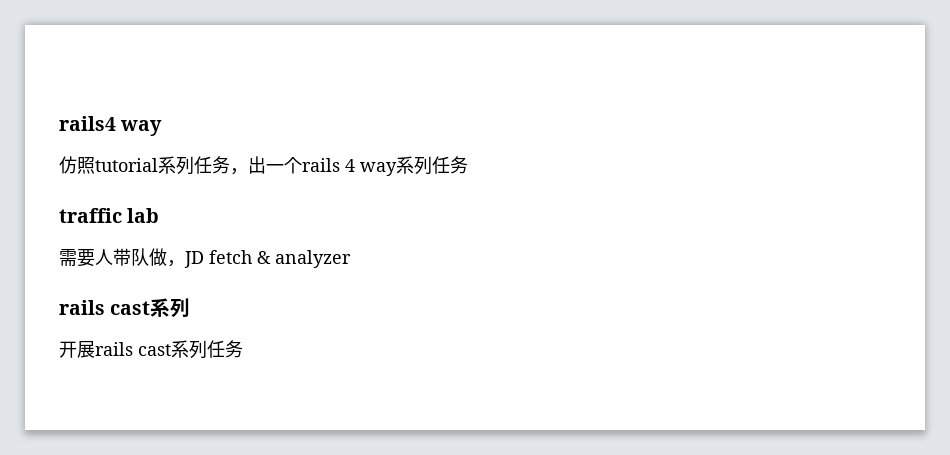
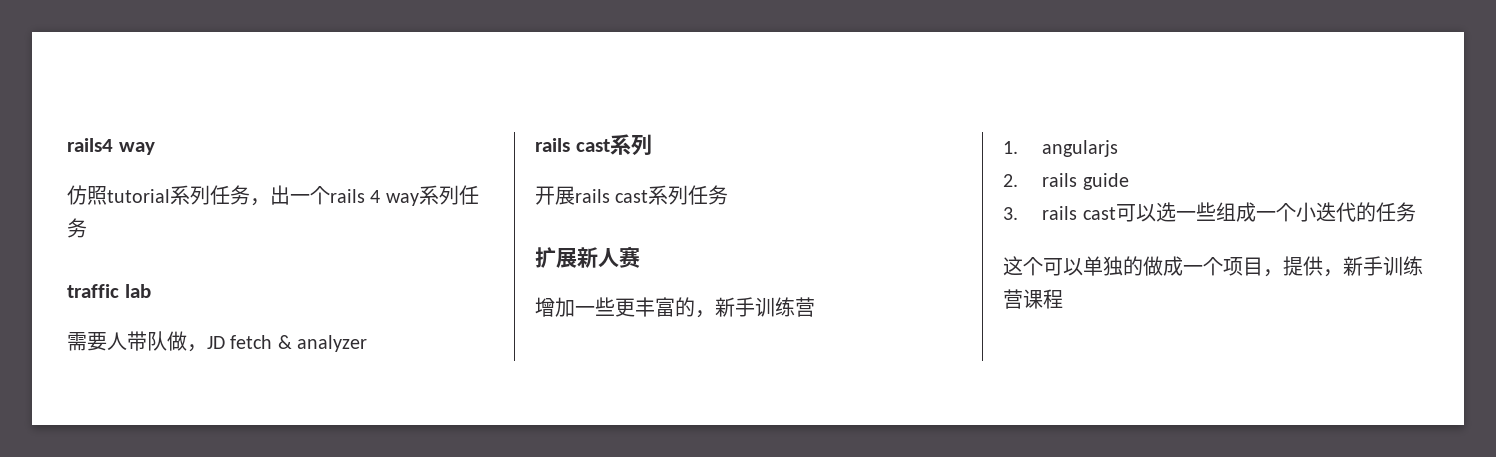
+ 扩展新人赛
+ 增加一些更丰富的，新手训练营
+ 1. angularjs
+ 2. rails guide
+ 3. rails cast可以选一些组成一个小迭代的任务
+ 这个可以单独的做成一个项目，提供，新手训练营课程

